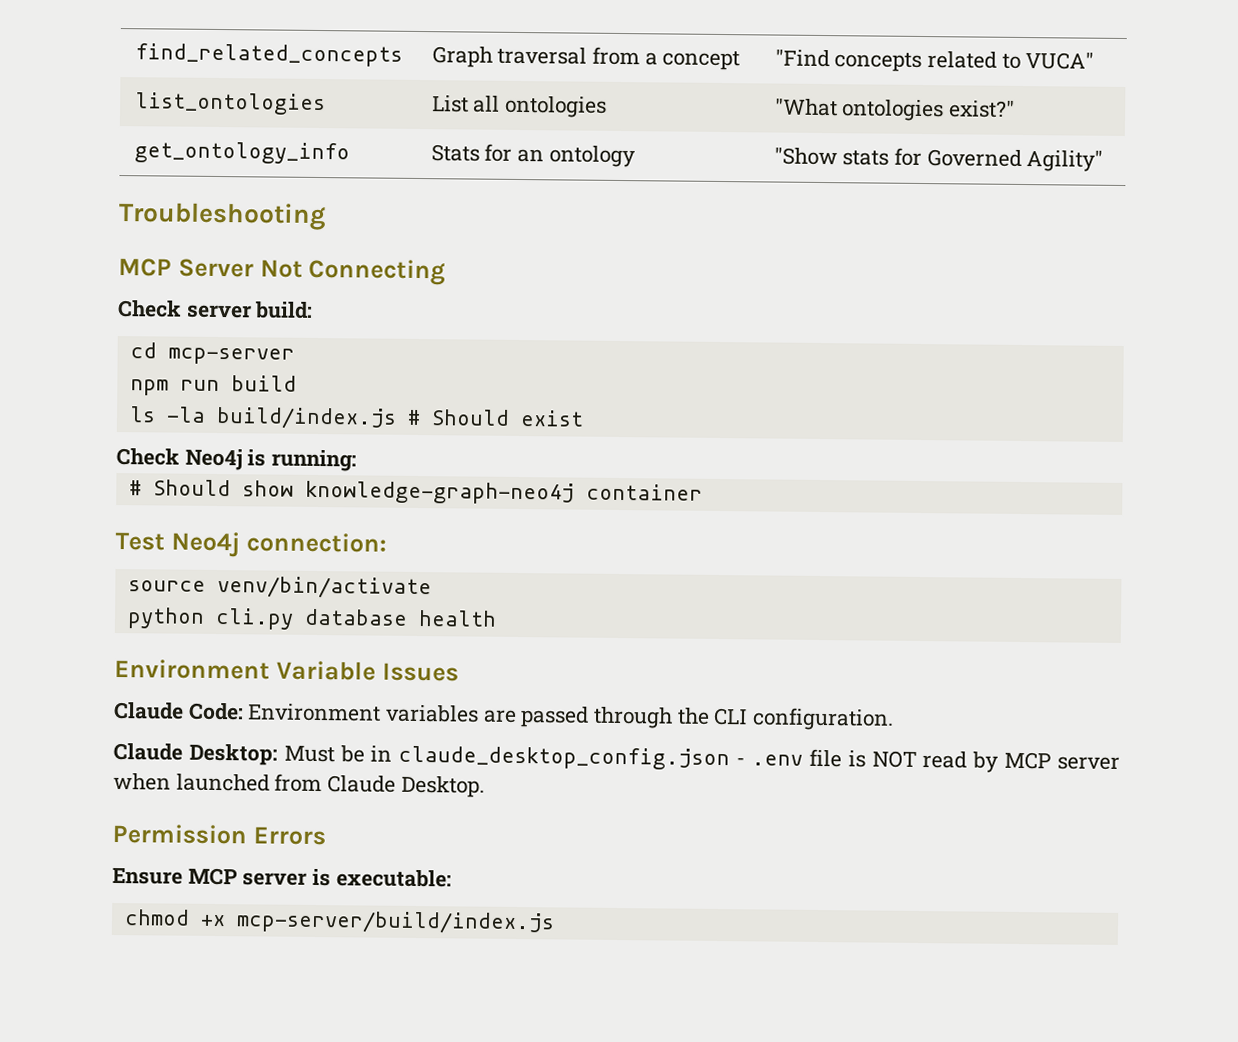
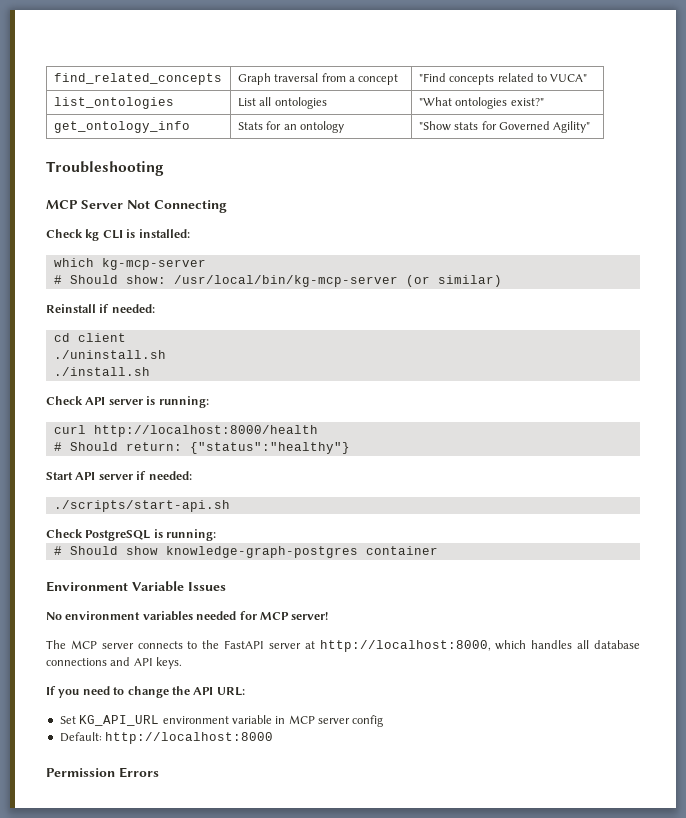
- Check server build:
- cd mcp-server
- npm run build
- ls -la build/index.js # Should exist
- Check Neo4j is running:
+ Check kg CLI is installed:
+ which kg-mcp-server
+ # Should show: /usr/local/bin/kg-mcp-server (or similar)
+ Reinstall if needed:
+ cd client
+ ./uninstall.sh
+ ./install.sh
+ Check API server is running:
+ curl http://localhost:8000/health
+ # Should return: {"status":"healthy"}
+ Start API server if needed:
+ ./scripts/start-api.sh
+ Check PostgreSQL is running:
- # Should show knowledge-graph-neo4j container
+ # Should show knowledge-graph-postgres container
- Test Neo4j connection:
- source venv/bin/activate
- python cli.py database health
  Environment Variable Issues
- Claude Code: Environment variables are passed through the CLI configuration.
- Claude Desktop: Must be in claude_desktop_config.json - .env file is NOT read by MCP server when launched from Claude Desktop.
+ No environment variables needed for MCP server!
+ The MCP server connects to the FastAPI server at http://localhost:8000, which handles all database connections and API keys.
+ If you need to change the API URL:
+ Set KG_API_URL environment variable in MCP server config
+ Default: http://localhost:8000
  Permission Errors
- Ensure MCP server is executable:
- chmod +x mcp-server/build/index.js

